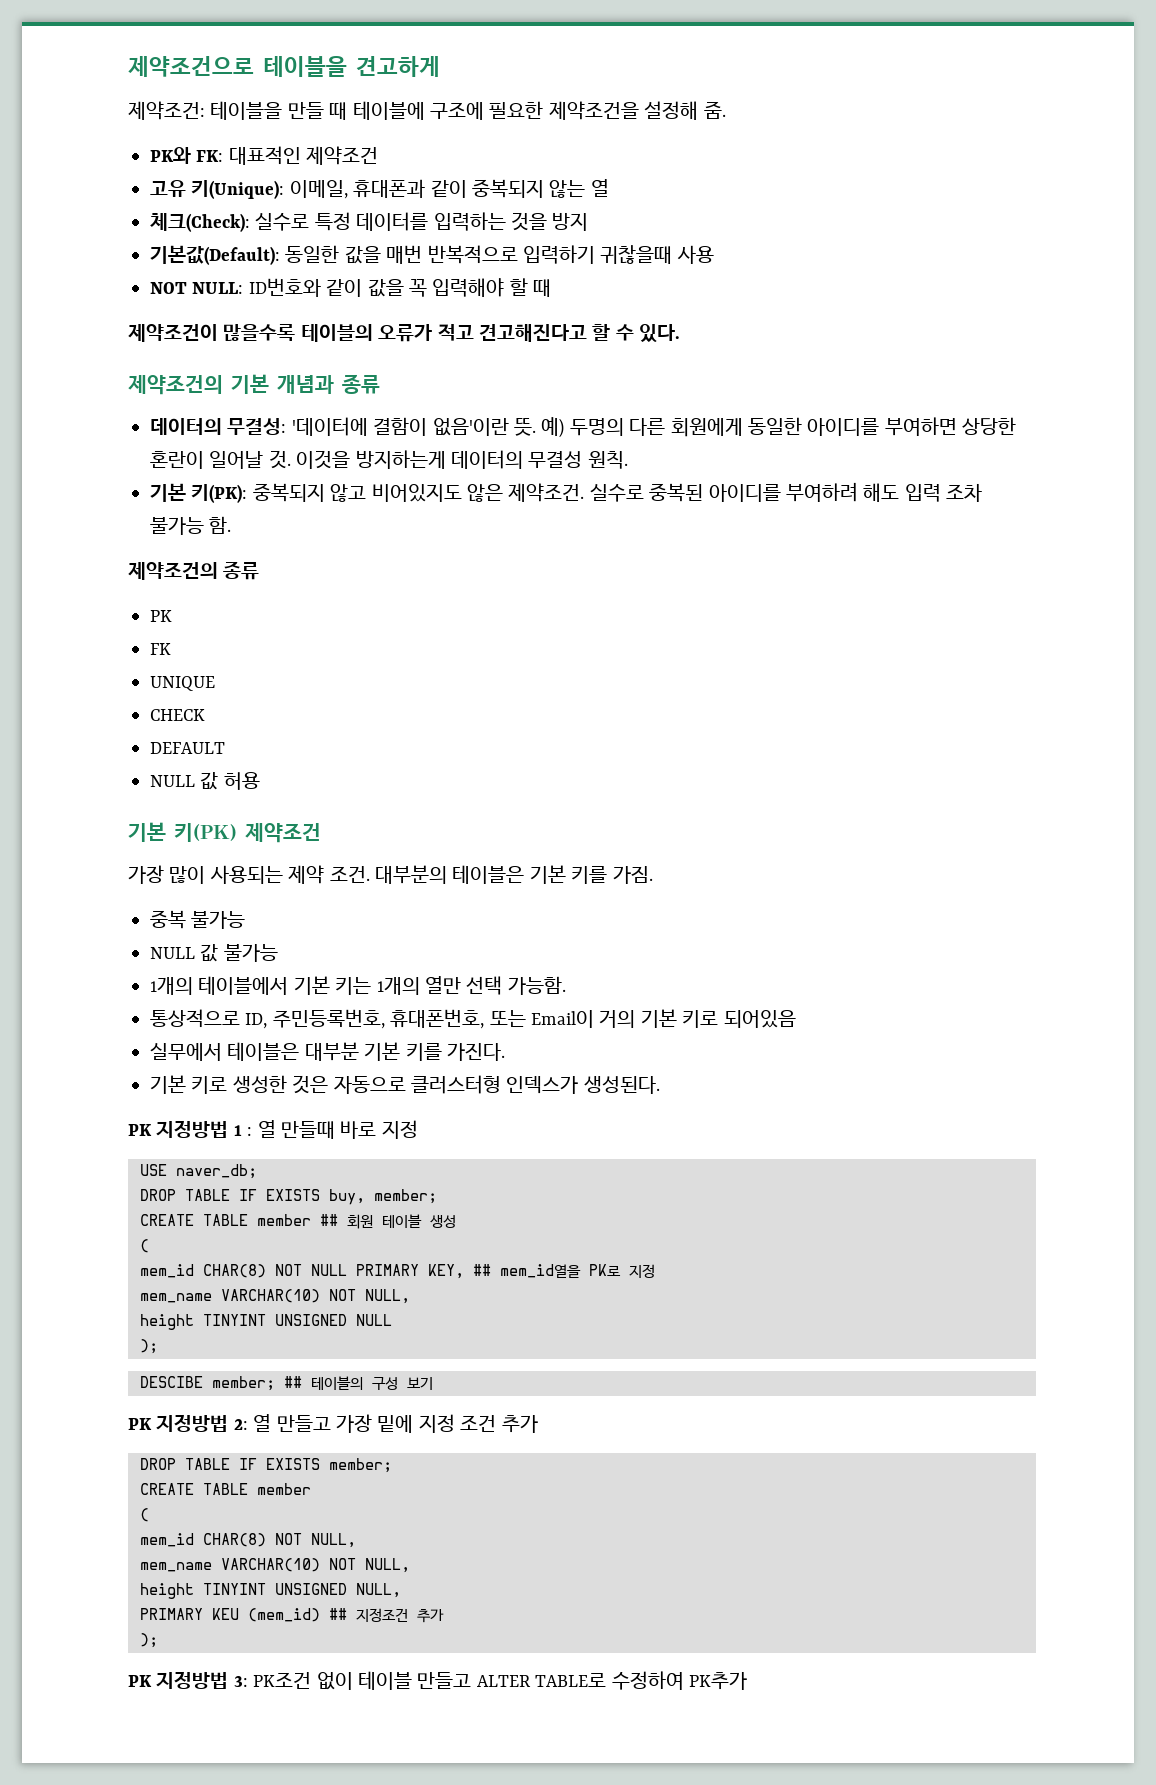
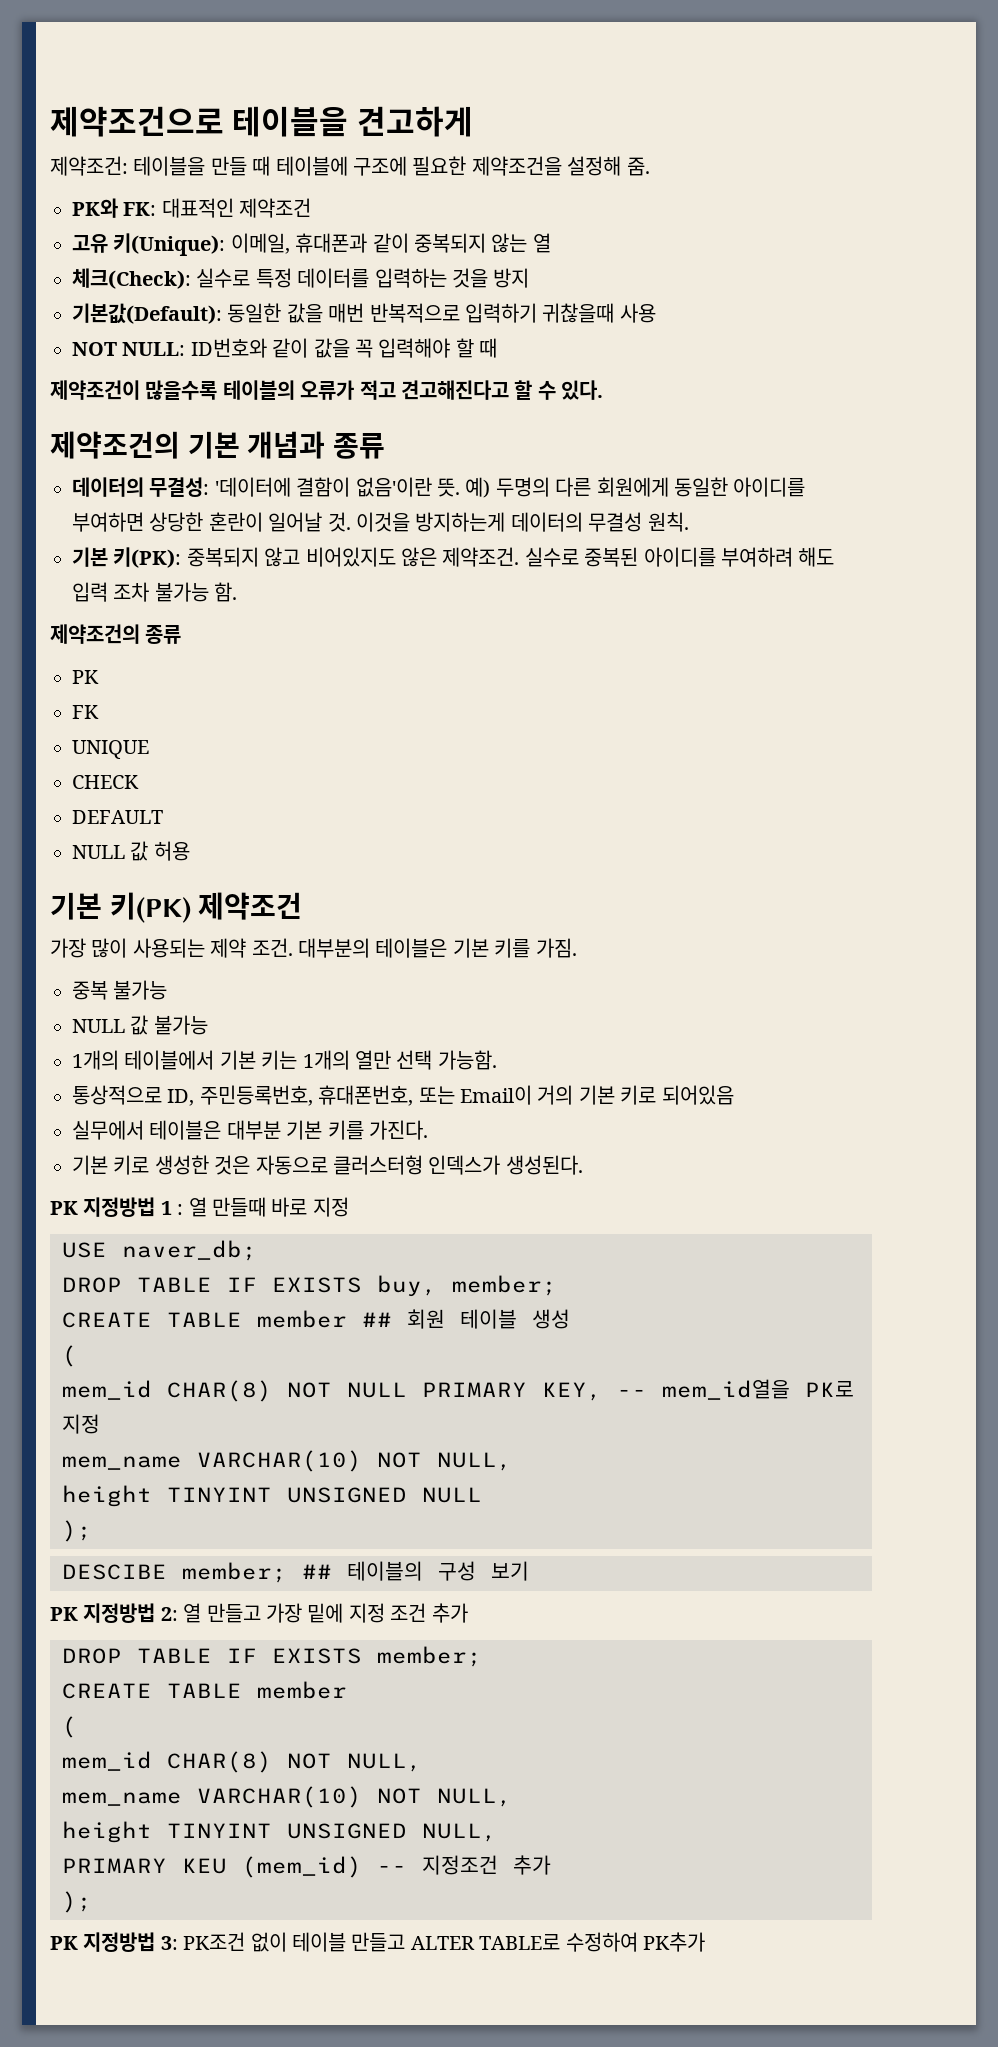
- mem_id CHAR(8) NOT NULL PRIMARY KEY, ## mem_id열을 PK로 지정
+ mem_id CHAR(8) NOT NULL PRIMARY KEY, -- mem_id열을 PK로 지정
- PRIMARY KEU (mem_id) ## 지정조건 추가
+ PRIMARY KEU (mem_id) -- 지정조건 추가

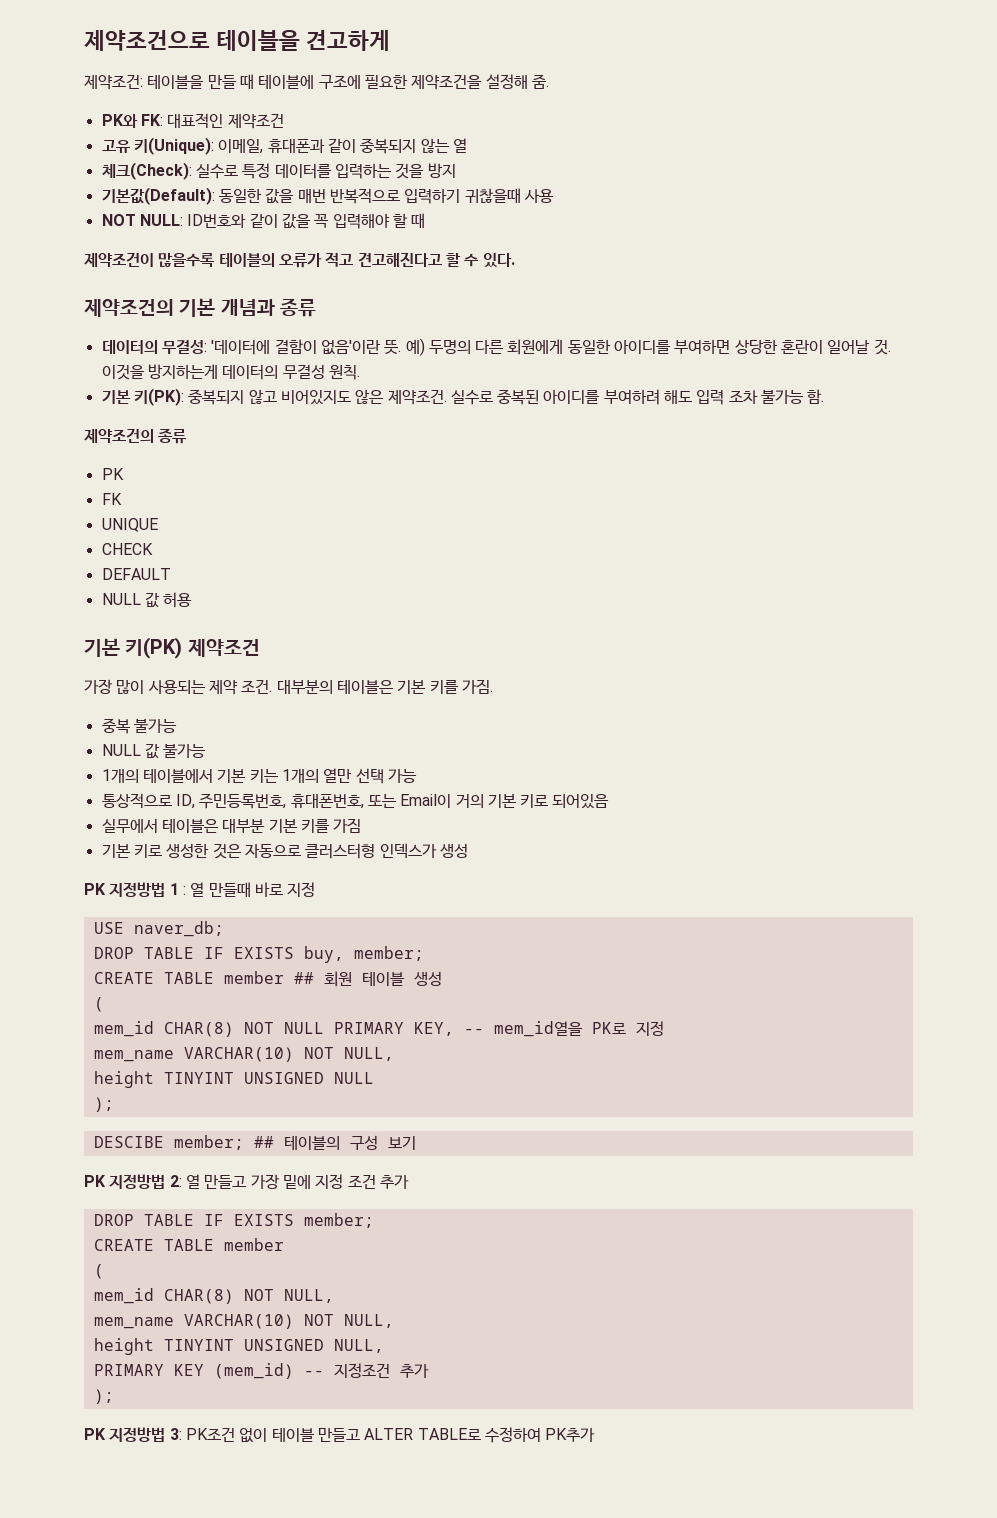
- 1개의 테이블에서 기본 키는 1개의 열만 선택 가능함.
+ 1개의 테이블에서 기본 키는 1개의 열만 선택 가능
- 실무에서 테이블은 대부분 기본 키를 가진다.
+ 실무에서 테이블은 대부분 기본 키를 가짐
- 기본 키로 생성한 것은 자동으로 클러스터형 인덱스가 생성된다.
+ 기본 키로 생성한 것은 자동으로 클러스터형 인덱스가 생성
- PRIMARY KEU (mem_id) -- 지정조건 추가
+ PRIMARY KEY (mem_id) -- 지정조건 추가

